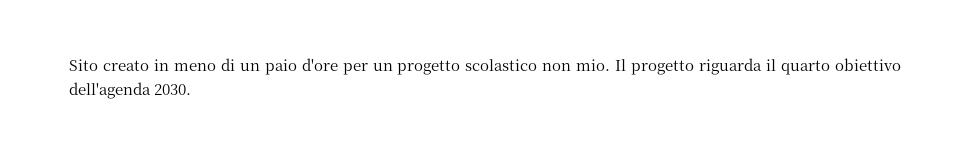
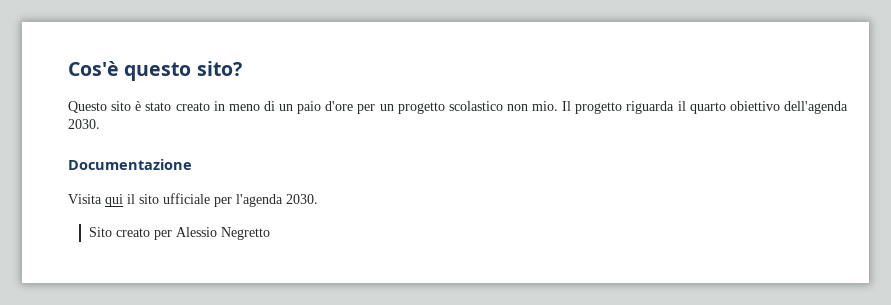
- Sito creato in meno di un paio d'ore per un progetto scolastico non mio.
+ Cos'è questo sito?
+ Questo sito è stato creato in meno di un paio d'ore per un progetto scolastico non mio.
+ Documentazione
+ Visita qui il sito ufficiale per l'agenda 2030.
+ Sito creato per Alessio Negretto

